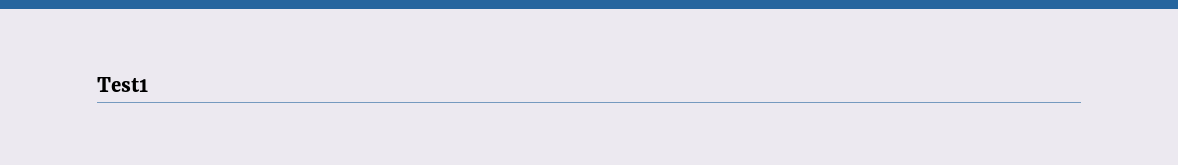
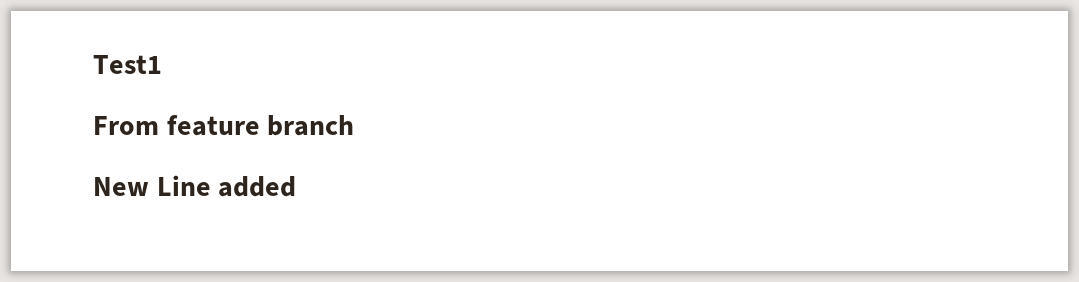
+ From feature branch
+ New Line added

